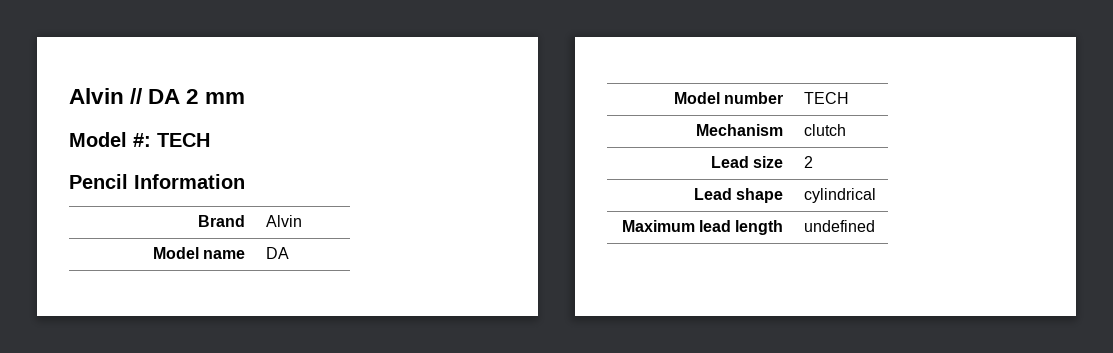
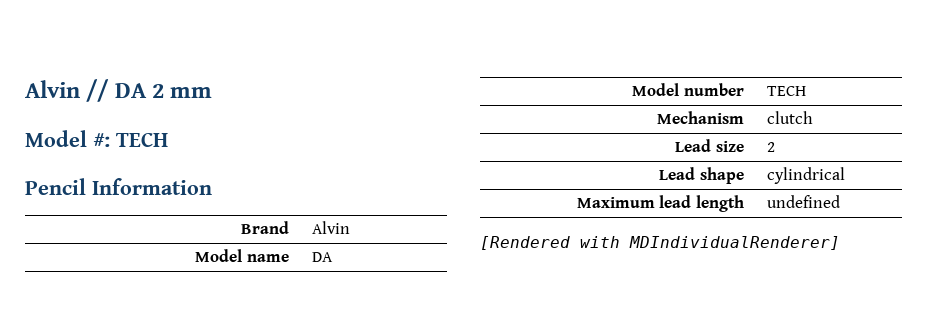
+ [Rendered with MDIndividualRenderer]

